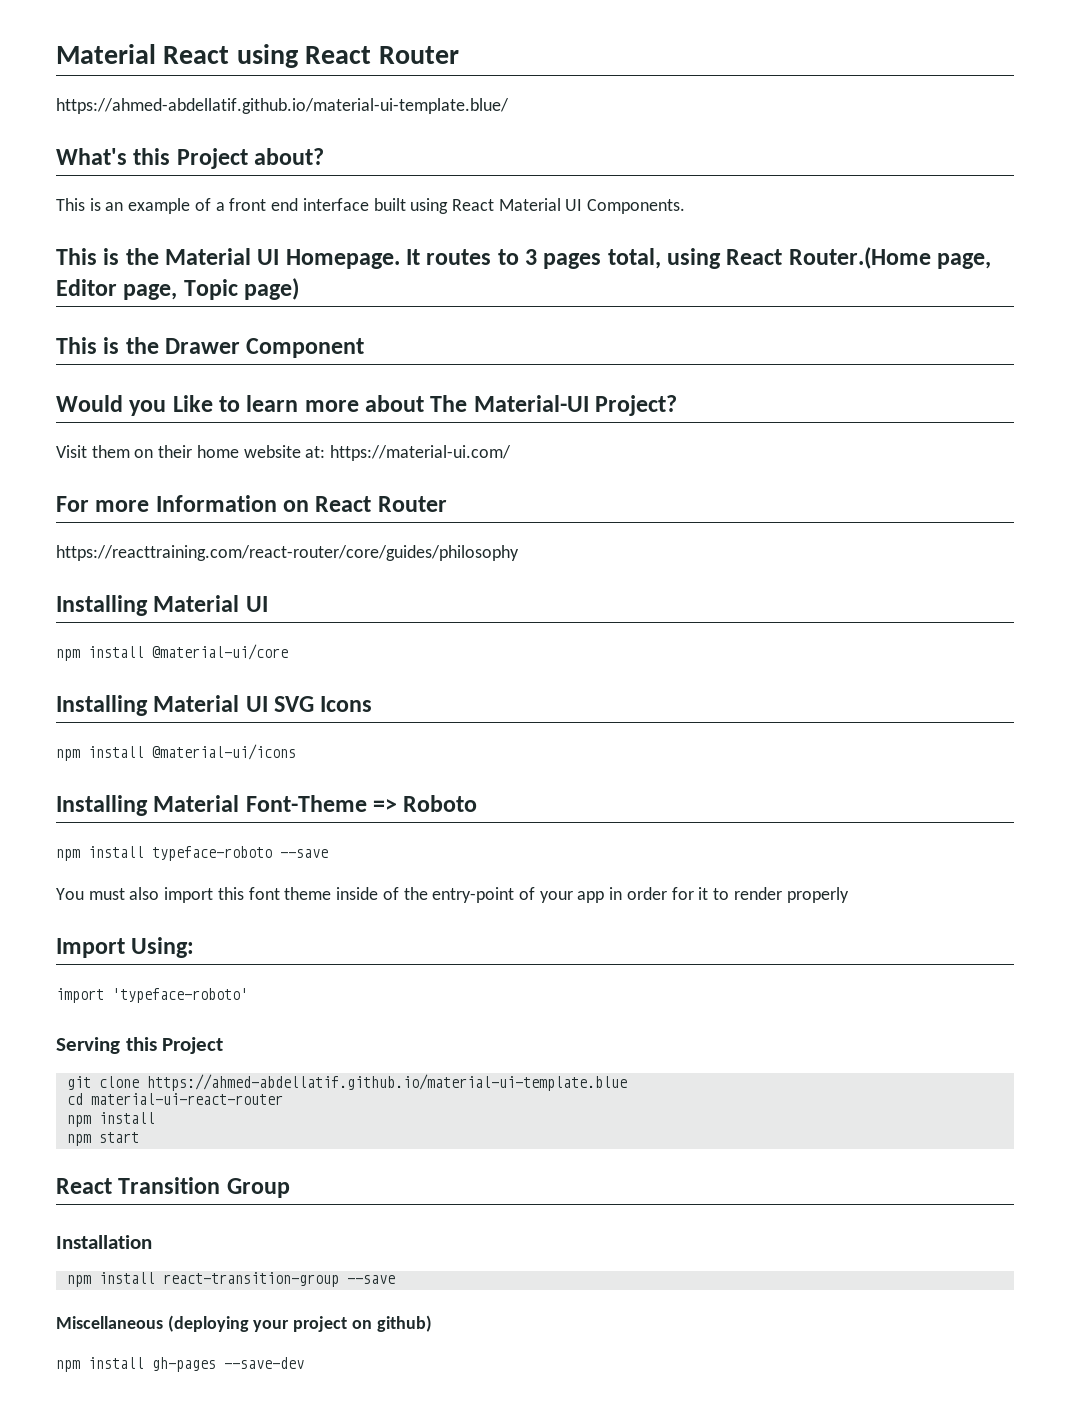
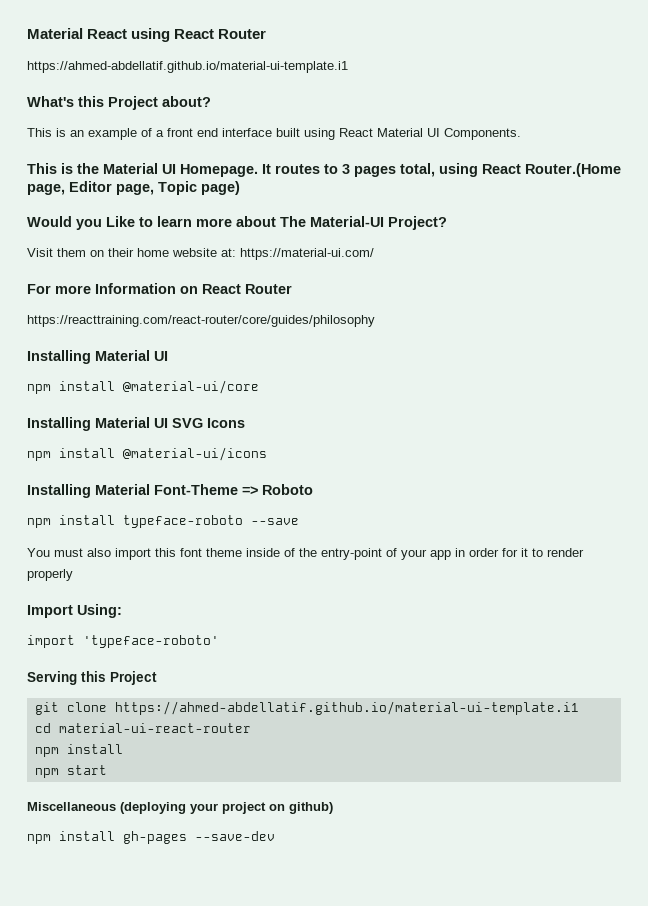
  Material React using React Router
- https://ahmed-abdellatif.github.io/material-ui-template.blue/
+ https://ahmed-abdellatif.github.io/material-ui-template.i1
- This is the Drawer Component
- git clone https://ahmed-abdellatif.github.io/material-ui-template.blue
+ git clone https://ahmed-abdellatif.github.io/material-ui-template.i1
- React Transition Group
- Installation
- npm install react-transition-group --save

